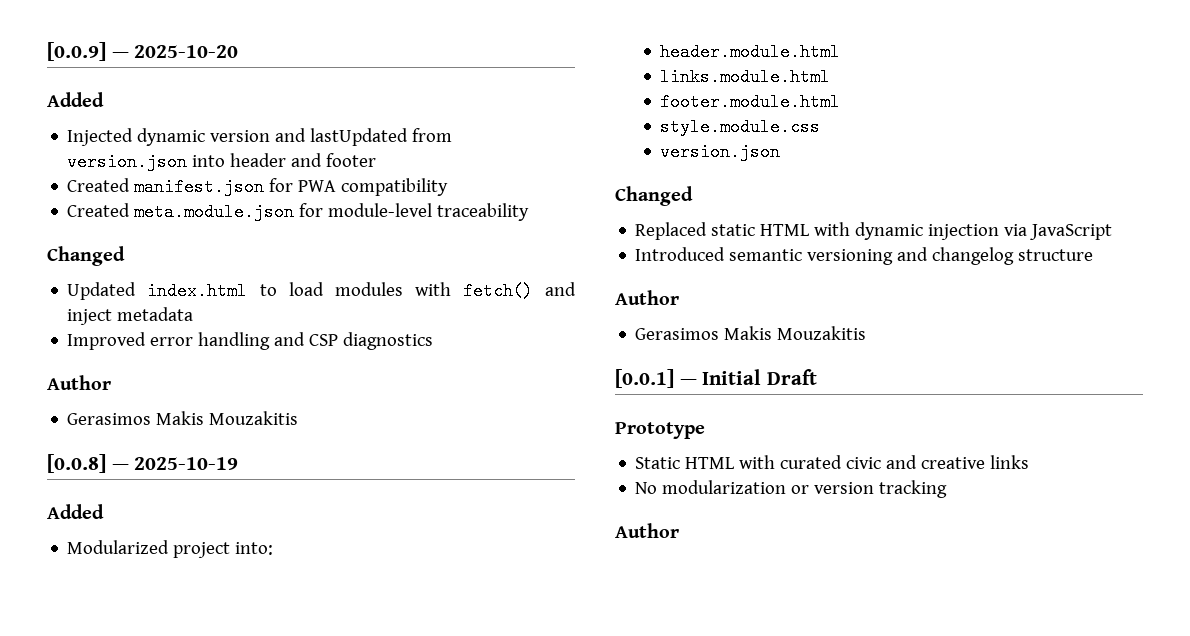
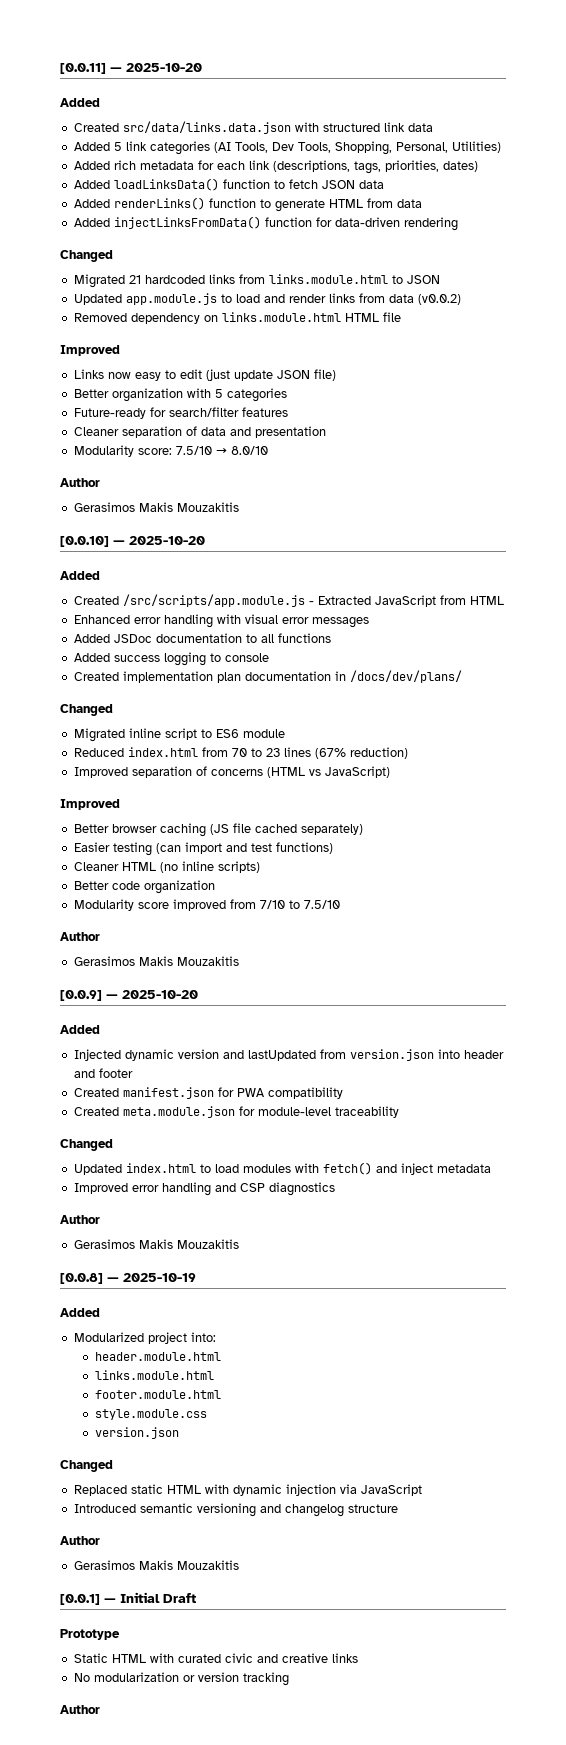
+ [0.0.11] — 2025-10-20
+ Added
+ Created src/data/links.data.json with structured link data
+ Added 5 link categories (AI Tools, Dev Tools, Shopping, Personal, Utilities)
+ Added rich metadata for each link (descriptions, tags, priorities, dates)
+ Added loadLinksData() function to fetch JSON data
+ Added renderLinks() function to generate HTML from data
+ Added injectLinksFromData() function for data-driven rendering
+ Changed
+ Migrated 21 hardcoded links from links.module.html to JSON
+ Updated app.module.js to load and render links from data (v0.0.2)
+ Removed dependency on links.module.html HTML file
+ Improved
+ Links now easy to edit (just update JSON file)
+ Better organization with 5 categories
+ Future-ready for search/filter features
+ Cleaner separation of data and presentation
+ Modularity score: 7.5/10 → 8.0/10
+ Author
+ Gerasimos Makis Mouzakitis
+ [0.0.10] — 2025-10-20
+ Added
+ Created /src/scripts/app.module.js - Extracted JavaScript from HTML
+ Enhanced error handling with visual error messages
+ Added JSDoc documentation to all functions
+ Added success logging to console
+ Created implementation plan documentation in /docs/dev/plans/
+ Changed
+ Migrated inline script to ES6 module
+ Reduced index.html from 70 to 23 lines (67% reduction)
+ Improved separation of concerns (HTML vs JavaScript)
+ Improved
+ Better browser caching (JS file cached separately)
+ Easier testing (can import and test functions)
+ Cleaner HTML (no inline scripts)
+ Better code organization
+ Modularity score improved from 7/10 to 7.5/10
+ Author
+ Gerasimos Makis Mouzakitis

